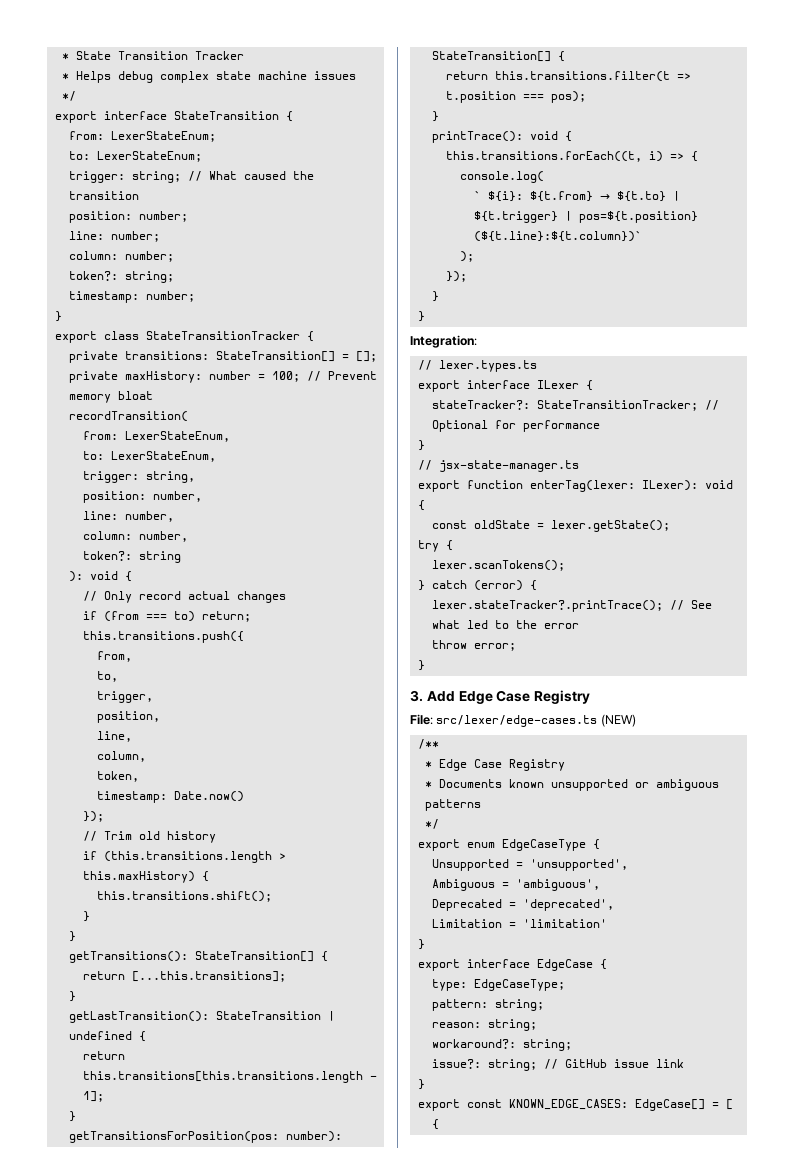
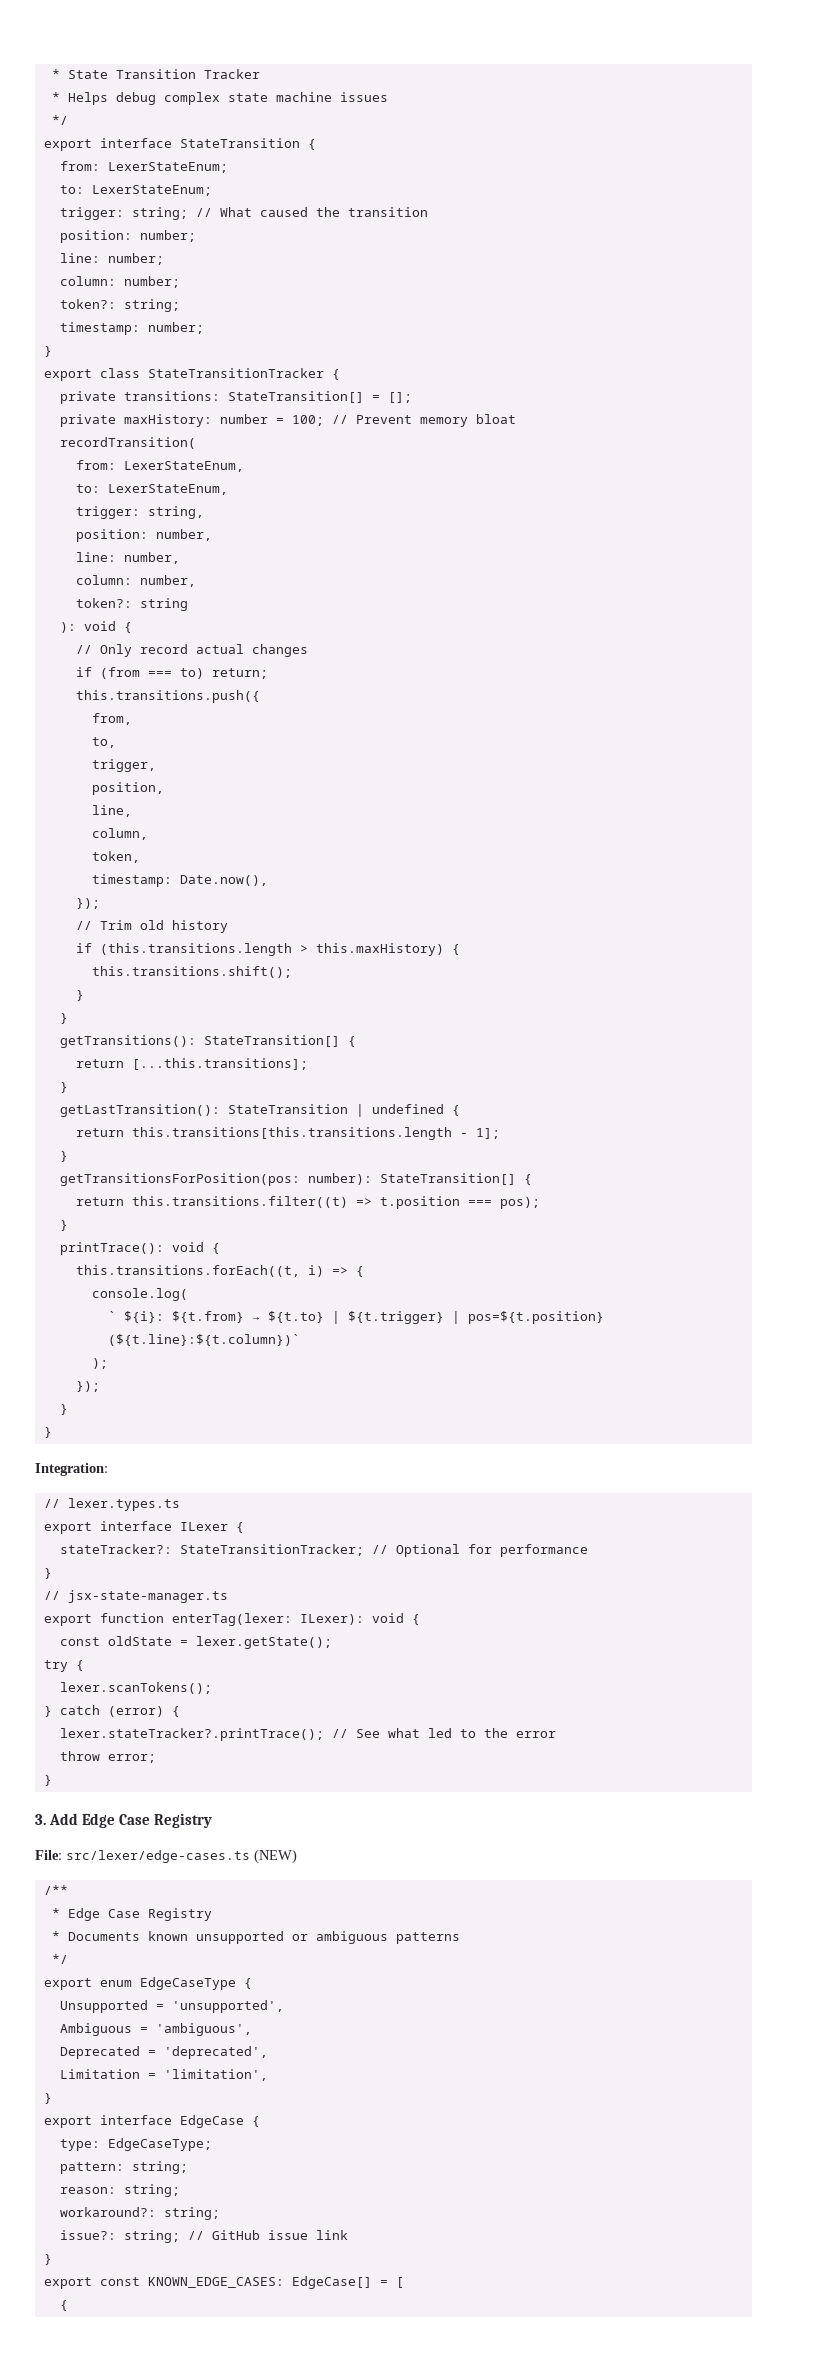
- timestamp: Date.now()
+ timestamp: Date.now(),
- return this.transitions.filter(t => t.position === pos);
+ return this.transitions.filter((t) => t.position === pos);
- Limitation = 'limitation'
+ Limitation = 'limitation',

